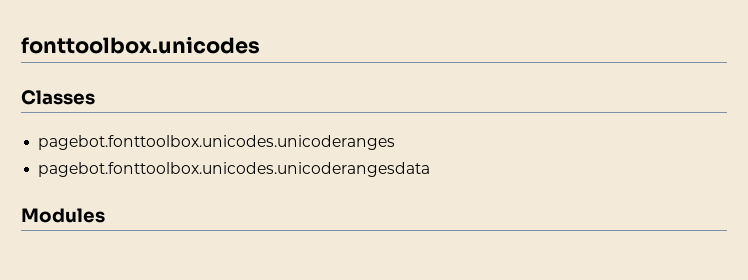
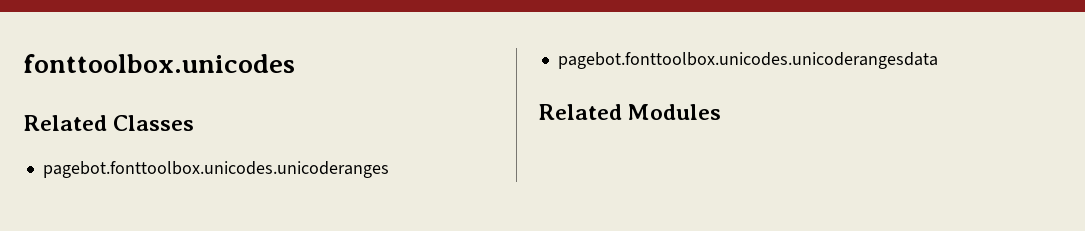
- Classes
+ Related Classes
- Modules
+ Related Modules

